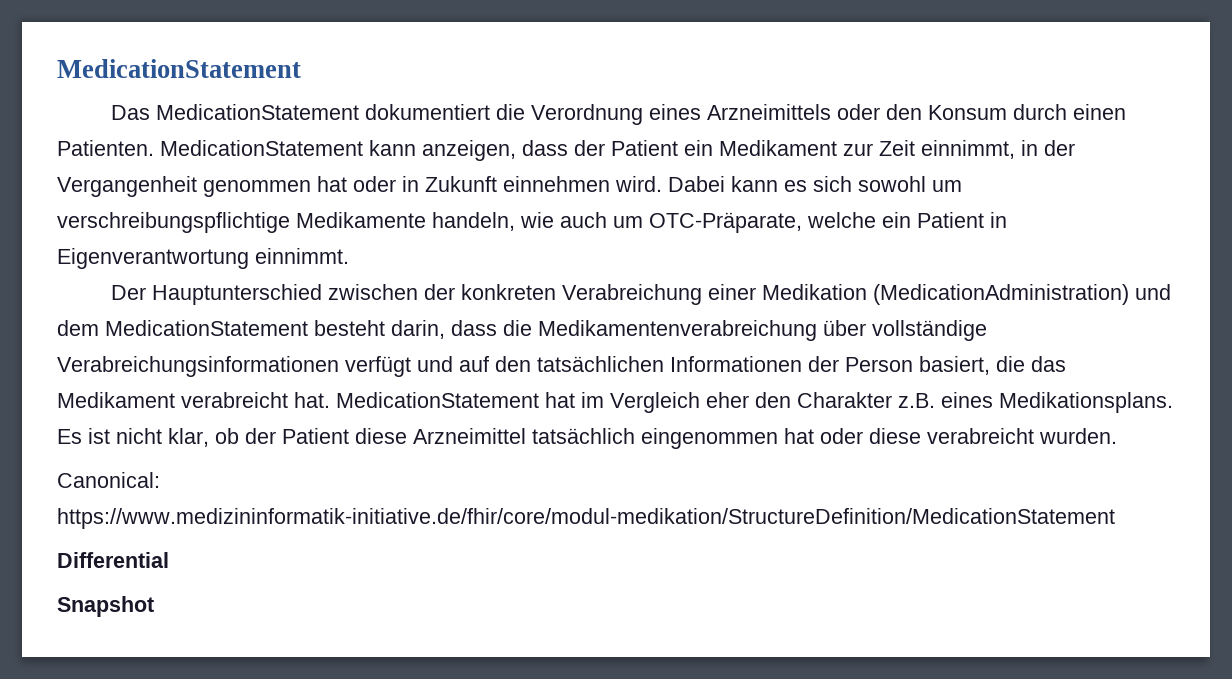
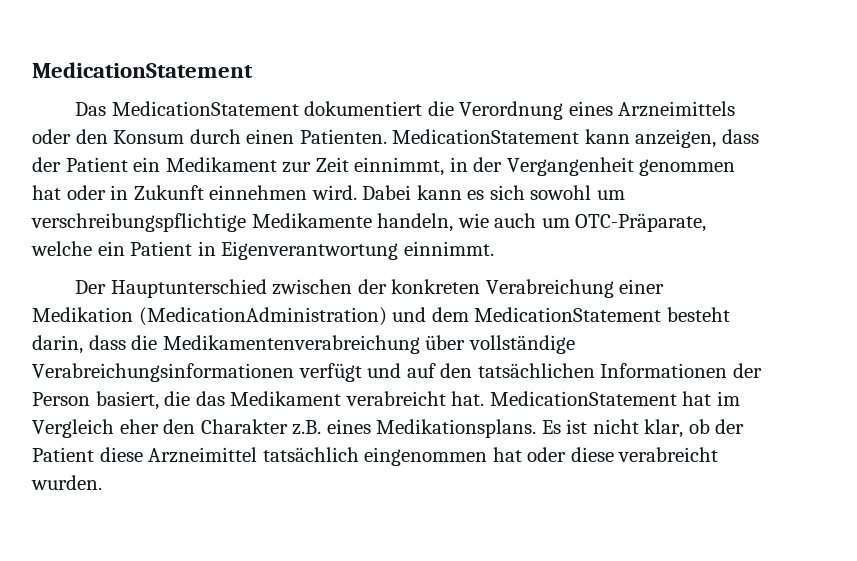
- Canonical: https://www.medizininformatik-initiative.de/fhir/core/modul-medikation/StructureDefinition/MedicationStatement
- Differential
- Snapshot

